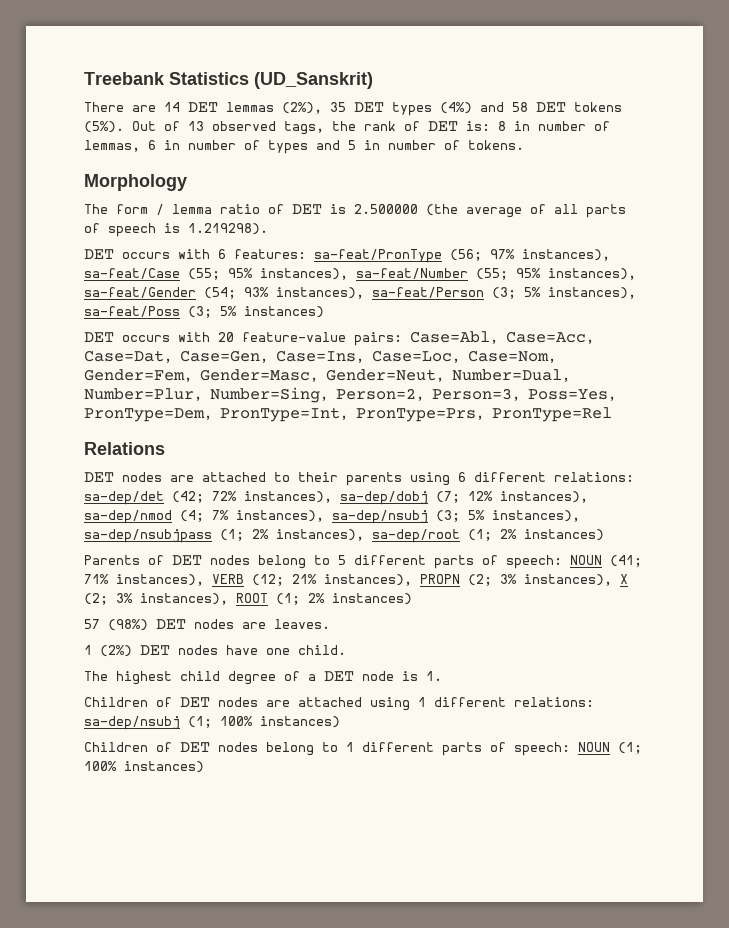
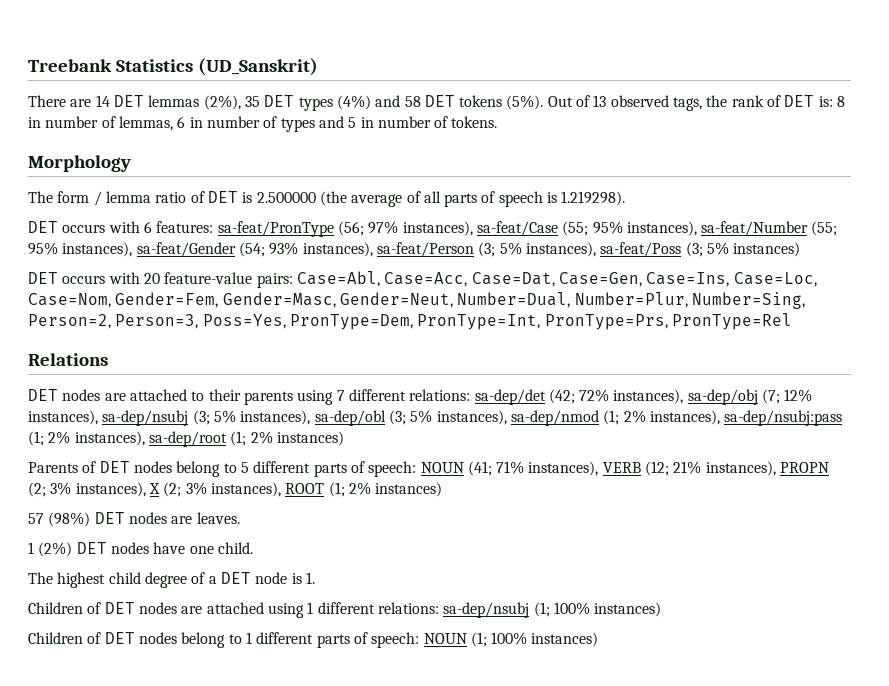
- DET nodes are attached to their parents using 6 different relations: sa-dep/det (42; 72% instances), sa-dep/dobj (7; 12% instances), sa-dep/nmod (4; 7% instances), sa-dep/nsubj (3; 5% instances), sa-dep/nsubjpass (1; 2% instances), sa-dep/root (1; 2% instances)
+ DET nodes are attached to their parents using 7 different relations: sa-dep/det (42; 72% instances), sa-dep/obj (7; 12% instances), sa-dep/nsubj (3; 5% instances), sa-dep/obl (3; 5% instances), sa-dep/nmod (1; 2% instances), sa-dep/nsubj:pass (1; 2% instances), sa-dep/root (1; 2% instances)

